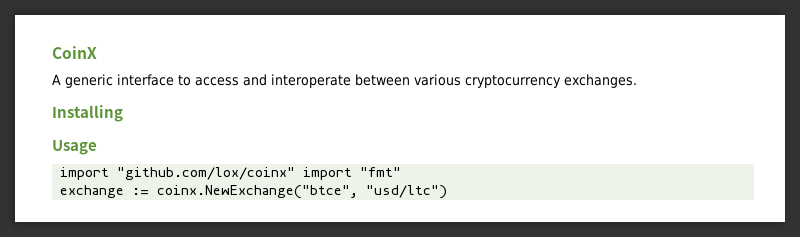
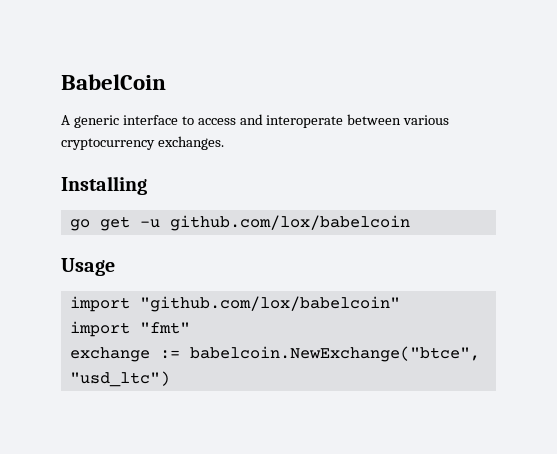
- CoinX
+ BabelCoin
+ go get -u github.com/lox/babelcoin
- import "github.com/lox/coinx" import "fmt"
+ import "github.com/lox/babelcoin"
+ import "fmt"
- exchange := coinx.NewExchange("btce", "usd/ltc")
+ exchange := babelcoin.NewExchange("btce", "usd_ltc")

